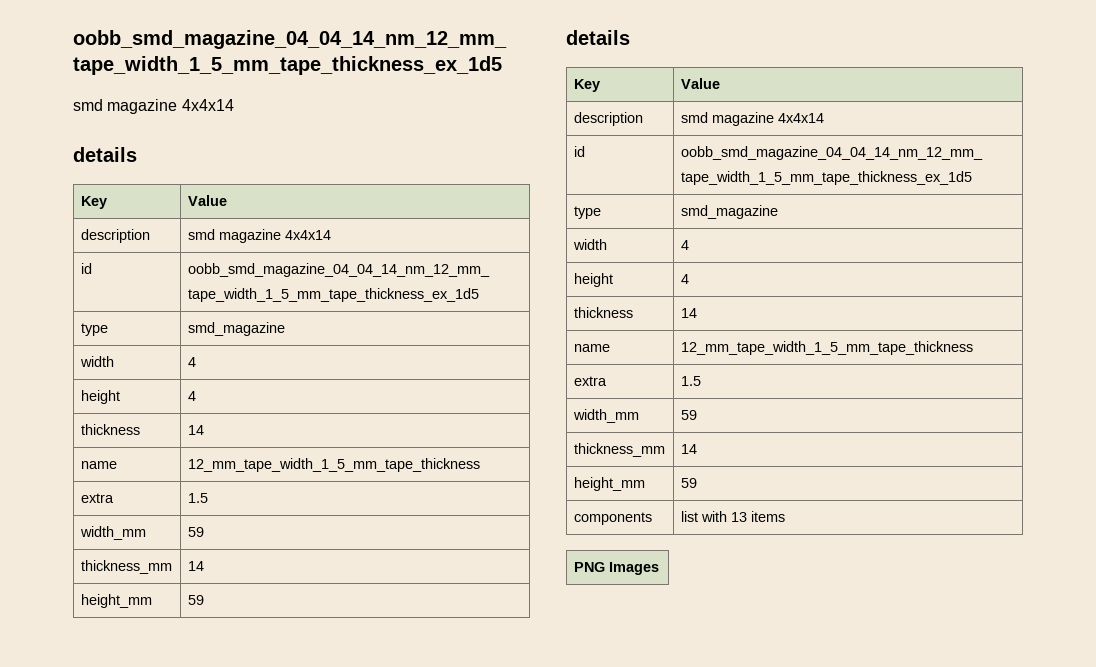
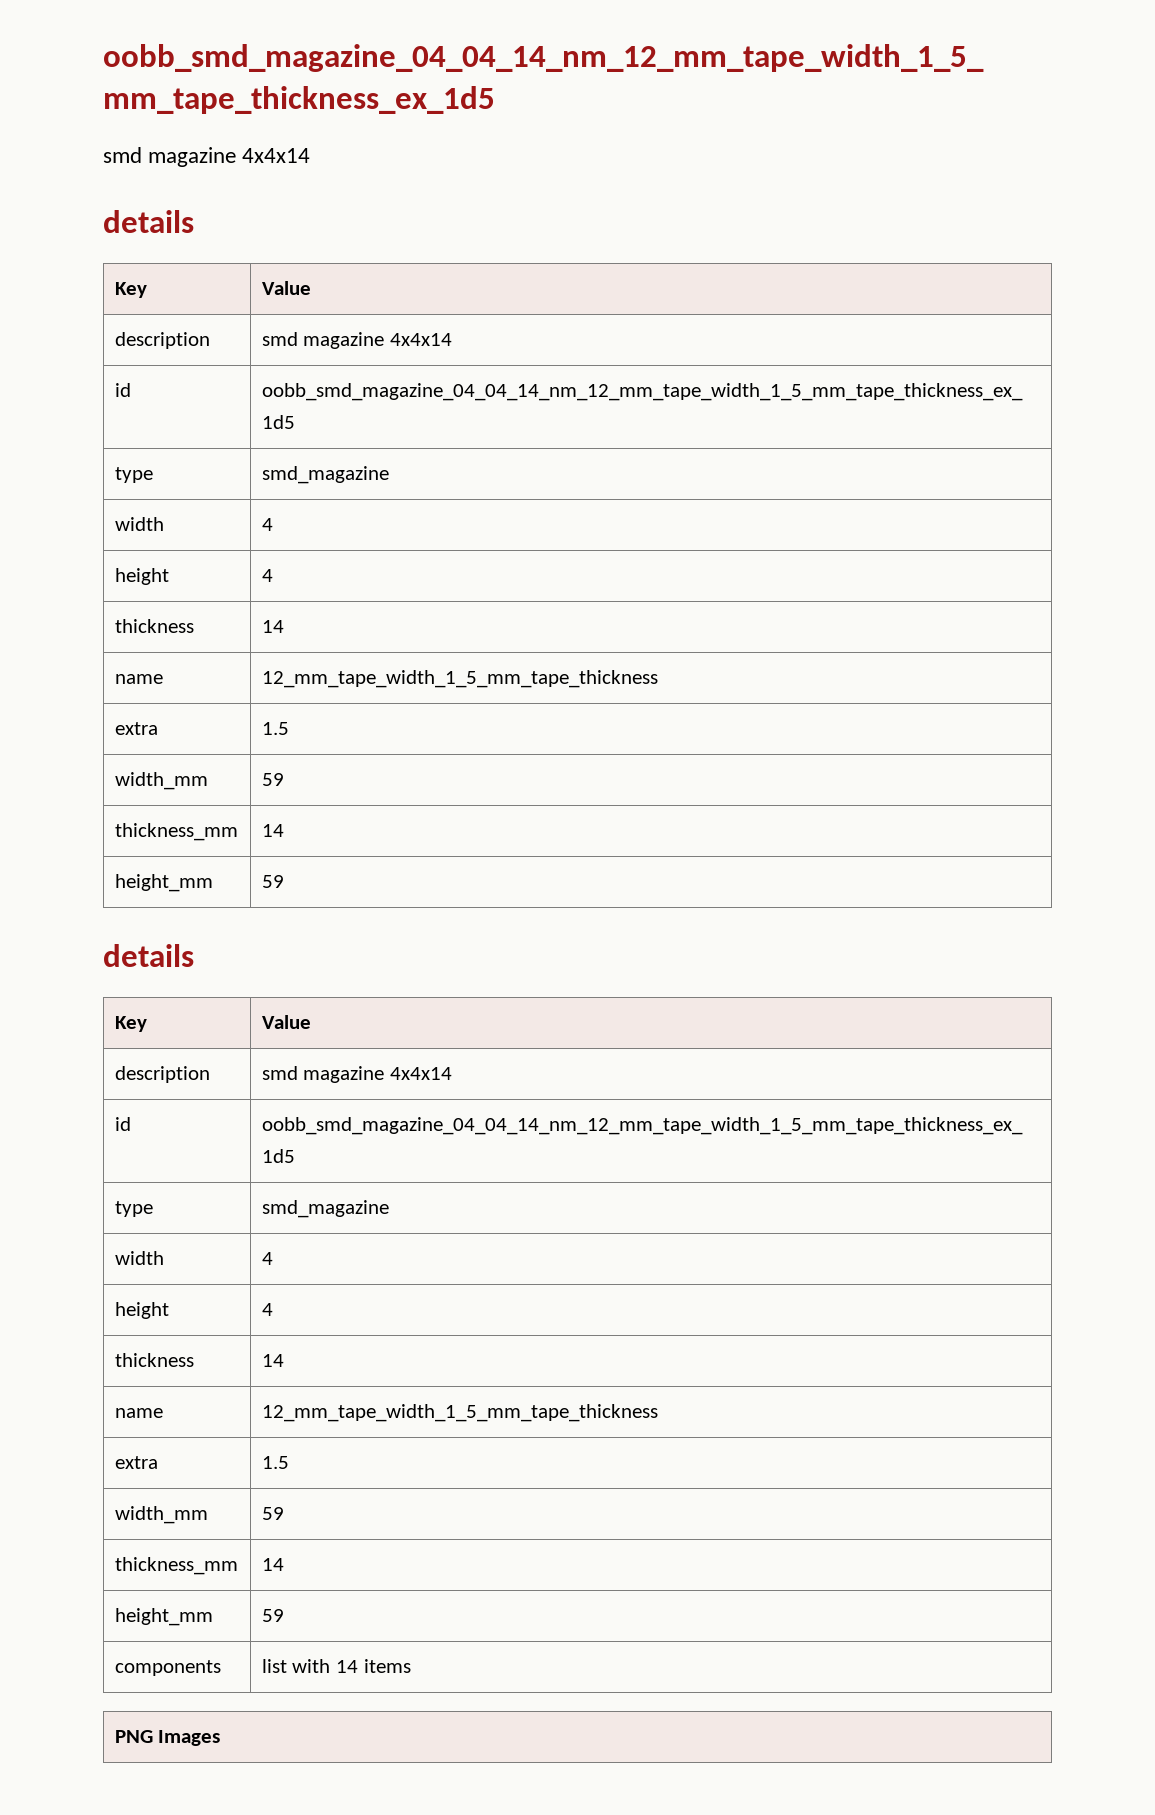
- components | list with 13 items
+ components | list with 14 items

